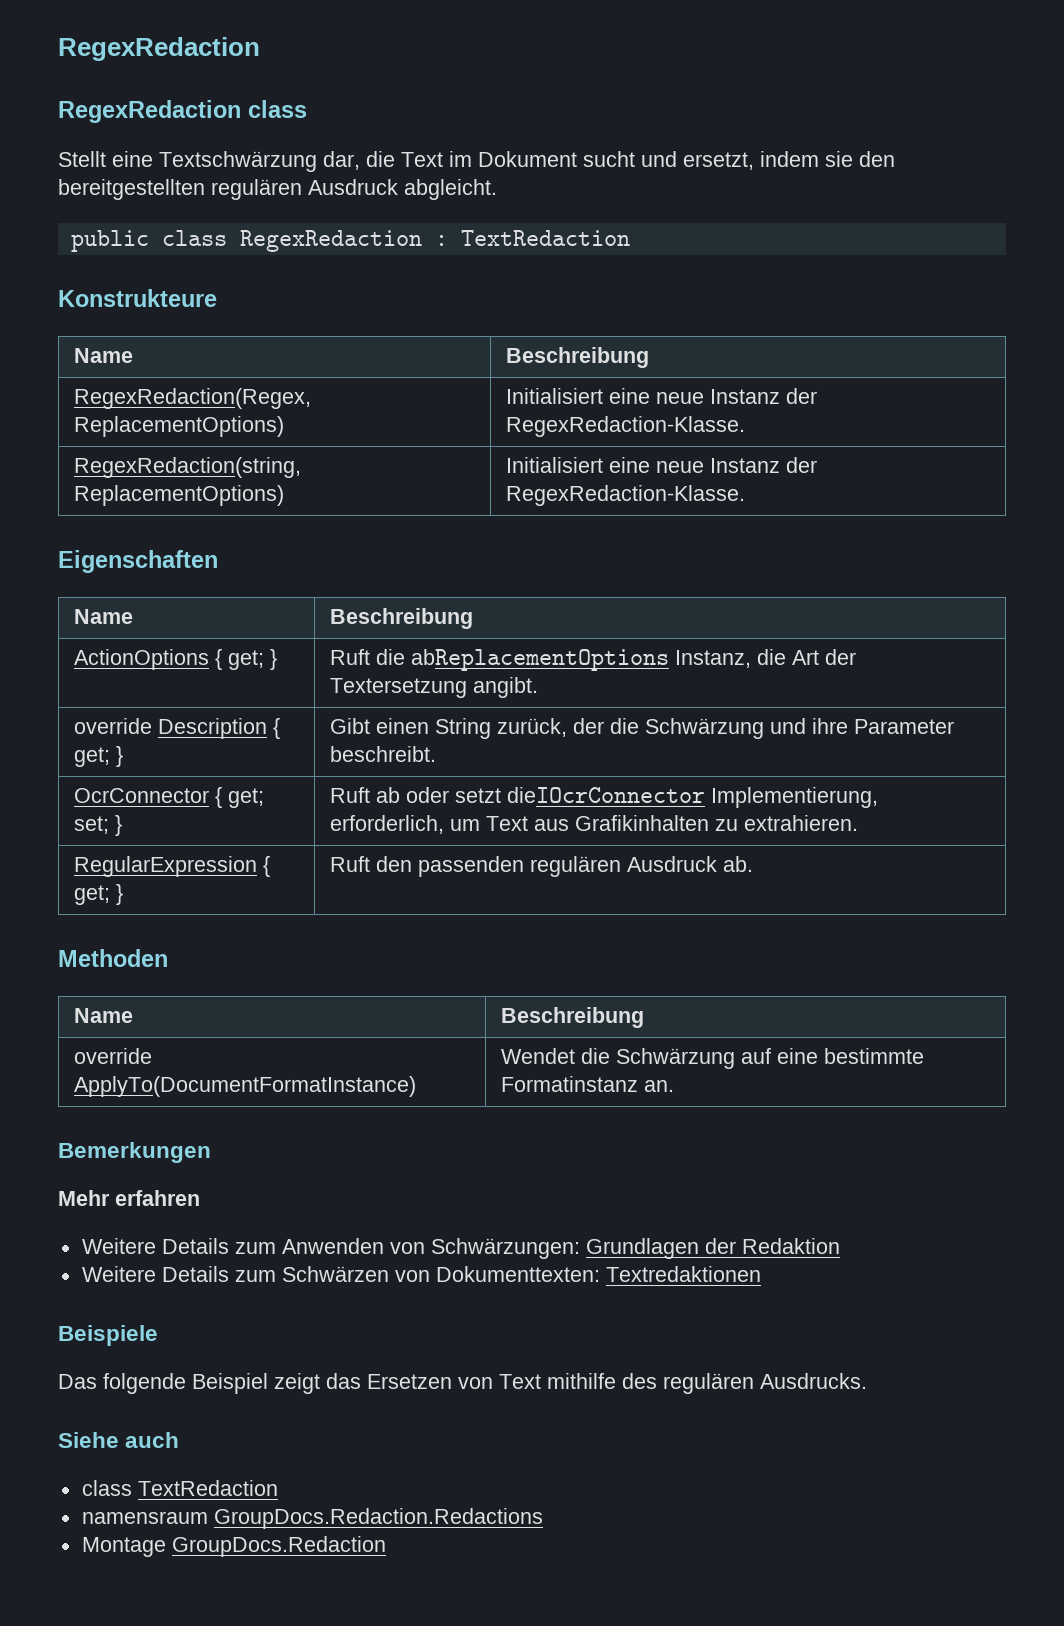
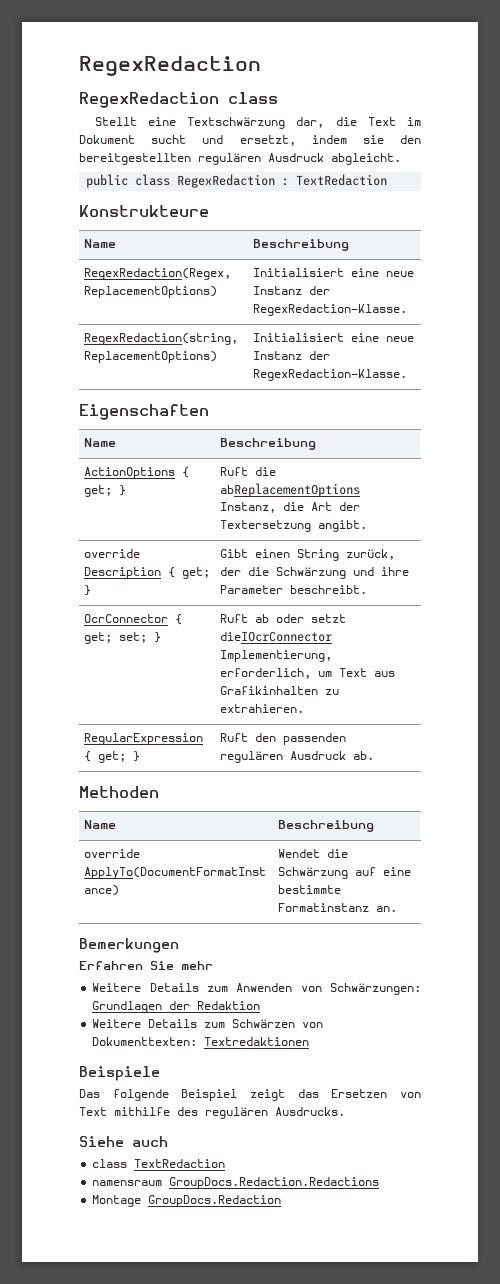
- Mehr erfahren
+ Erfahren Sie mehr

